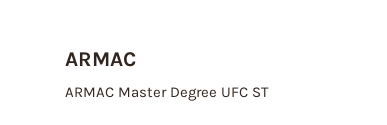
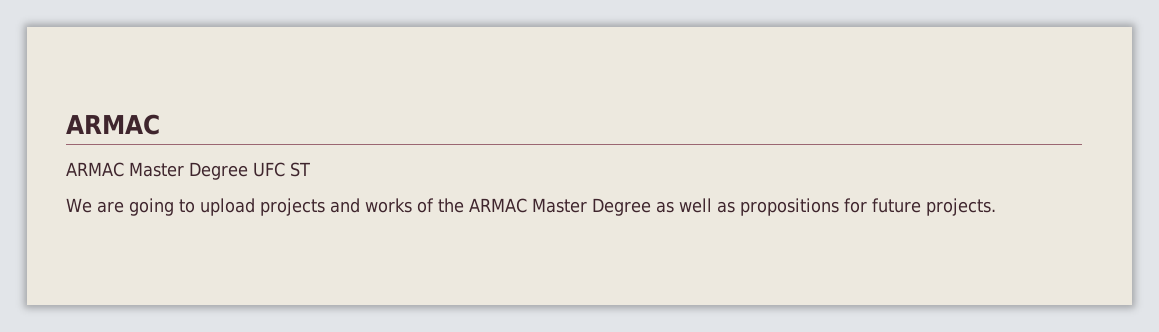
+ We are going to upload projects and works of the ARMAC Master Degree as well as propositions for future projects.

